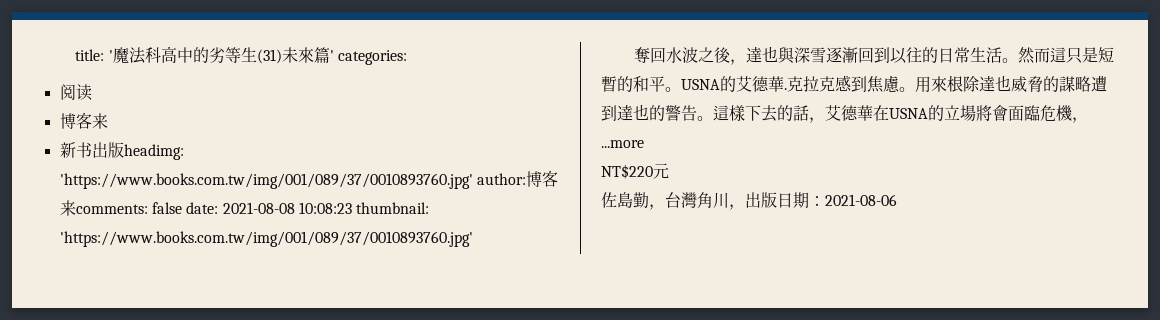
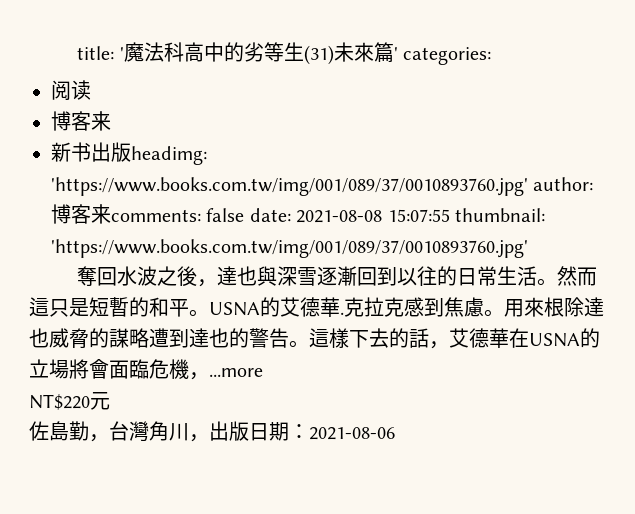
- 新书出版headimg: 'https://www.books.com.tw/img/001/089/37/0010893760.jpg' author:博客来comments: false date: 2021-08-08 10:08:23 thumbnail: 'https://www.books.com.tw/img/001/089/37/0010893760.jpg'
+ 新书出版headimg: 'https://www.books.com.tw/img/001/089/37/0010893760.jpg' author:博客来comments: false date: 2021-08-08 15:07:55 thumbnail: 'https://www.books.com.tw/img/001/089/37/0010893760.jpg'

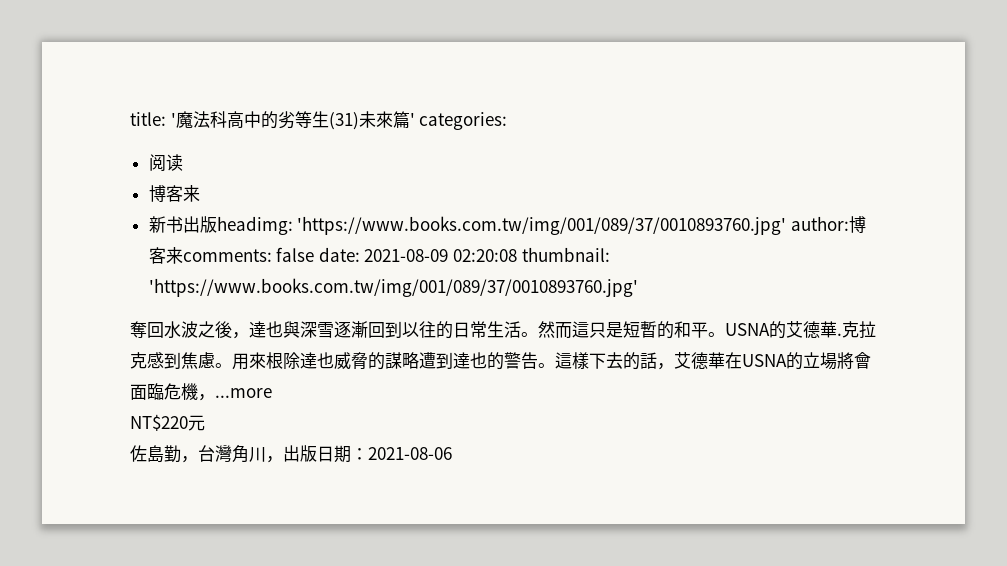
- 新书出版headimg: 'https://www.books.com.tw/img/001/089/37/0010893760.jpg' author:博客来comments: false date: 2021-08-08 15:07:55 thumbnail: 'https://www.books.com.tw/img/001/089/37/0010893760.jpg'
+ 新书出版headimg: 'https://www.books.com.tw/img/001/089/37/0010893760.jpg' author:博客来comments: false date: 2021-08-09 02:20:08 thumbnail: 'https://www.books.com.tw/img/001/089/37/0010893760.jpg'

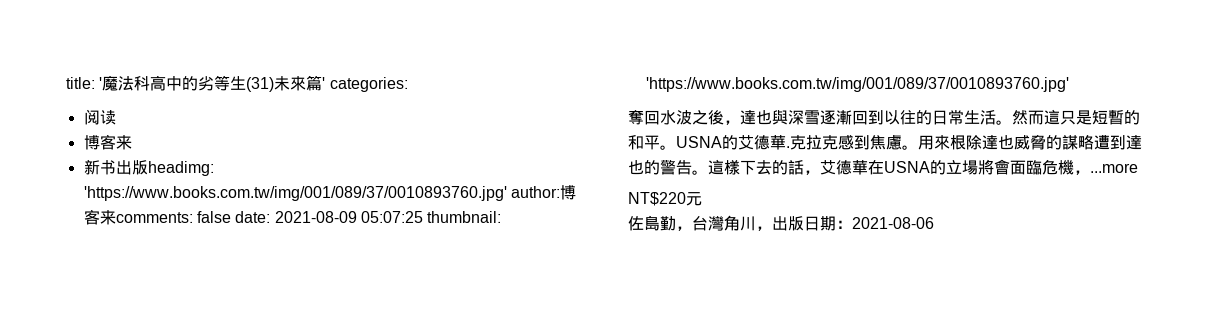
- 新书出版headimg: 'https://www.books.com.tw/img/001/089/37/0010893760.jpg' author:博客来comments: false date: 2021-08-09 02:20:08 thumbnail: 'https://www.books.com.tw/img/001/089/37/0010893760.jpg'
+ 新书出版headimg: 'https://www.books.com.tw/img/001/089/37/0010893760.jpg' author:博客来comments: false date: 2021-08-09 05:07:25 thumbnail: 'https://www.books.com.tw/img/001/089/37/0010893760.jpg'

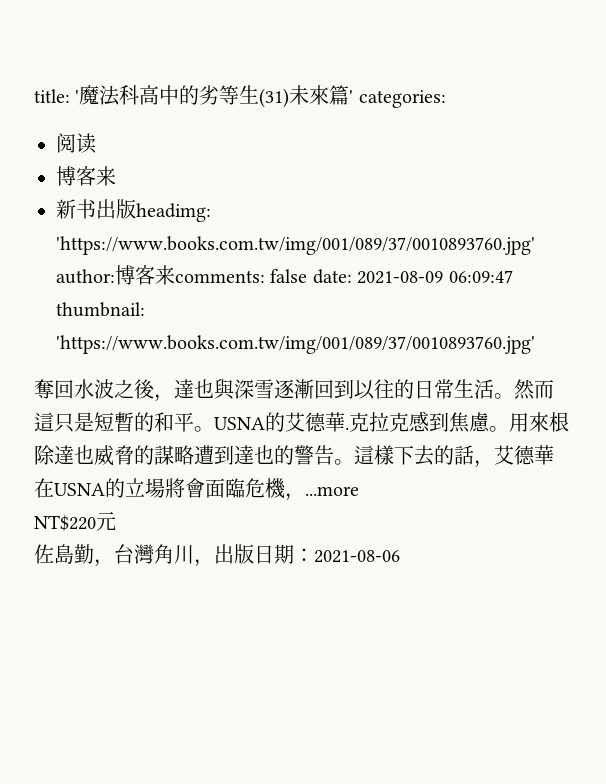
- 新书出版headimg: 'https://www.books.com.tw/img/001/089/37/0010893760.jpg' author:博客来comments: false date: 2021-08-09 05:07:25 thumbnail: 'https://www.books.com.tw/img/001/089/37/0010893760.jpg'
+ 新书出版headimg: 'https://www.books.com.tw/img/001/089/37/0010893760.jpg' author:博客来comments: false date: 2021-08-09 06:09:47 thumbnail: 'https://www.books.com.tw/img/001/089/37/0010893760.jpg'

